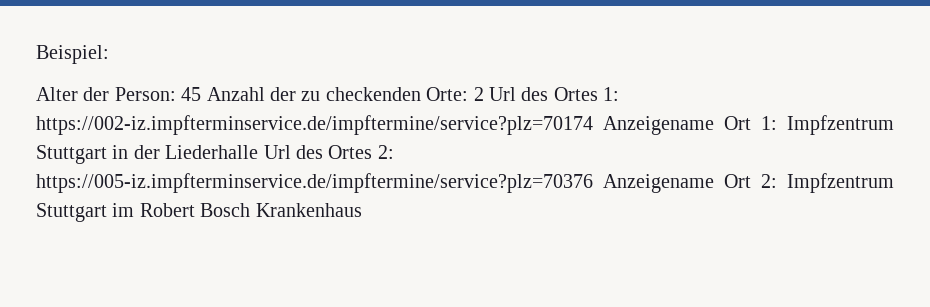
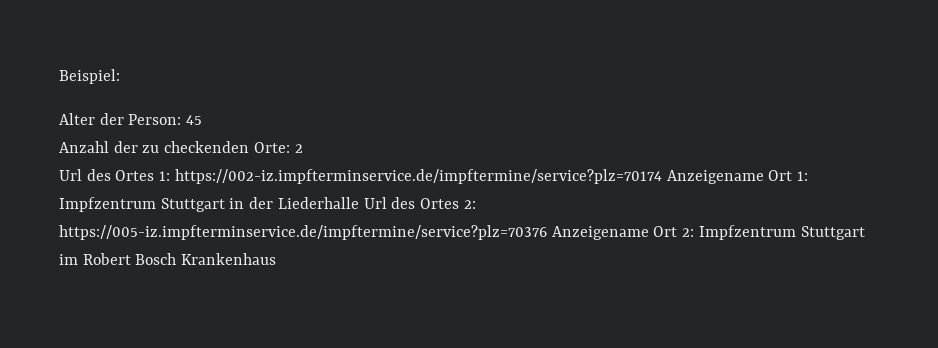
- Alter der Person: 45 Anzahl der zu checkenden Orte: 2 Url des Ortes 1: https://002-iz.impfterminservice.de/impftermine/service?plz=70174 Anzeigename Ort 1: Impfzentrum Stuttgart in der Liederhalle Url des Ortes 2: https://005-iz.impfterminservice.de/impftermine/service?plz=70376 Anzeigename Ort 2: Impfzentrum Stuttgart im Robert Bosch Krankenhaus
+ Alter der Person: 45
+ Anzahl der zu checkenden Orte: 2
+ Url des Ortes 1: https://002-iz.impfterminservice.de/impftermine/service?plz=70174 Anzeigename Ort 1: Impfzentrum Stuttgart in der Liederhalle Url des Ortes 2: https://005-iz.impfterminservice.de/impftermine/service?plz=70376 Anzeigename Ort 2: Impfzentrum Stuttgart im Robert Bosch Krankenhaus

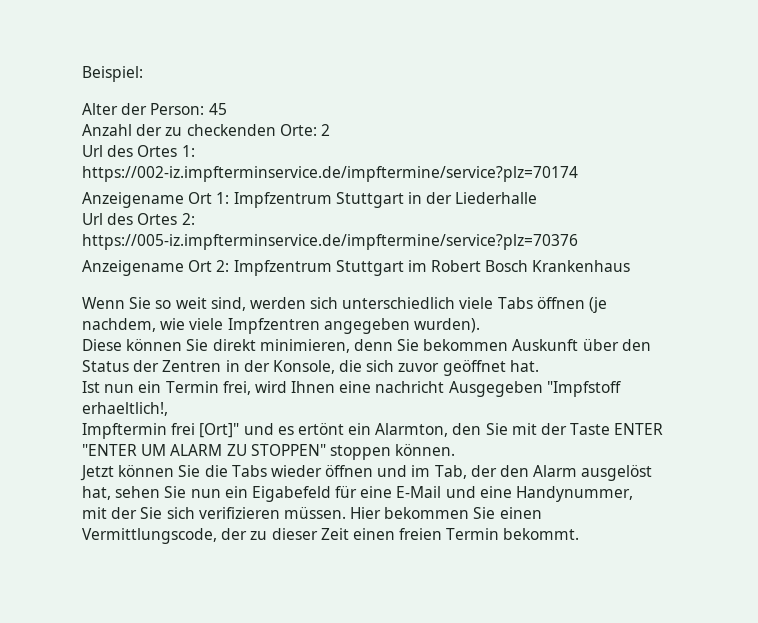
- Url des Ortes 1: https://002-iz.impfterminservice.de/impftermine/service?plz=70174 Anzeigename Ort 1: Impfzentrum Stuttgart in der Liederhalle Url des Ortes 2: https://005-iz.impfterminservice.de/impftermine/service?plz=70376 Anzeigename Ort 2: Impfzentrum Stuttgart im Robert Bosch Krankenhaus
+ Url des Ortes 1: https://002-iz.impfterminservice.de/impftermine/service?plz=70174
+ Anzeigename Ort 1: Impfzentrum Stuttgart in der Liederhalle
+ Url des Ortes 2: https://005-iz.impfterminservice.de/impftermine/service?plz=70376
+ Anzeigename Ort 2: Impfzentrum Stuttgart im Robert Bosch Krankenhaus
+ Wenn Sie so weit sind, werden sich unterschiedlich viele Tabs öffnen (je nachdem, wie viele Impfzentren angegeben wurden).
+ Diese können Sie direkt minimieren, denn Sie bekommen Auskunft über den Status der Zentren in der Konsole, die sich zuvor geöffnet hat.
+ Ist nun ein Termin frei, wird Ihnen eine nachricht Ausgegeben "Impfstoff erhaeltlich!,
+ Impftermin frei [Ort]" und es ertönt ein Alarmton, den Sie mit der Taste ENTER "ENTER UM ALARM ZU STOPPEN" stoppen können.
+ Jetzt können Sie die Tabs wieder öffnen und im Tab, der den Alarm ausgelöst hat, sehen Sie nun ein Eigabefeld für eine E-Mail und eine Handynummer,
+ mit der Sie sich verifizieren müssen. Hier bekommen Sie einen Vermittlungscode, der zu dieser Zeit einen freien Termin bekommt.

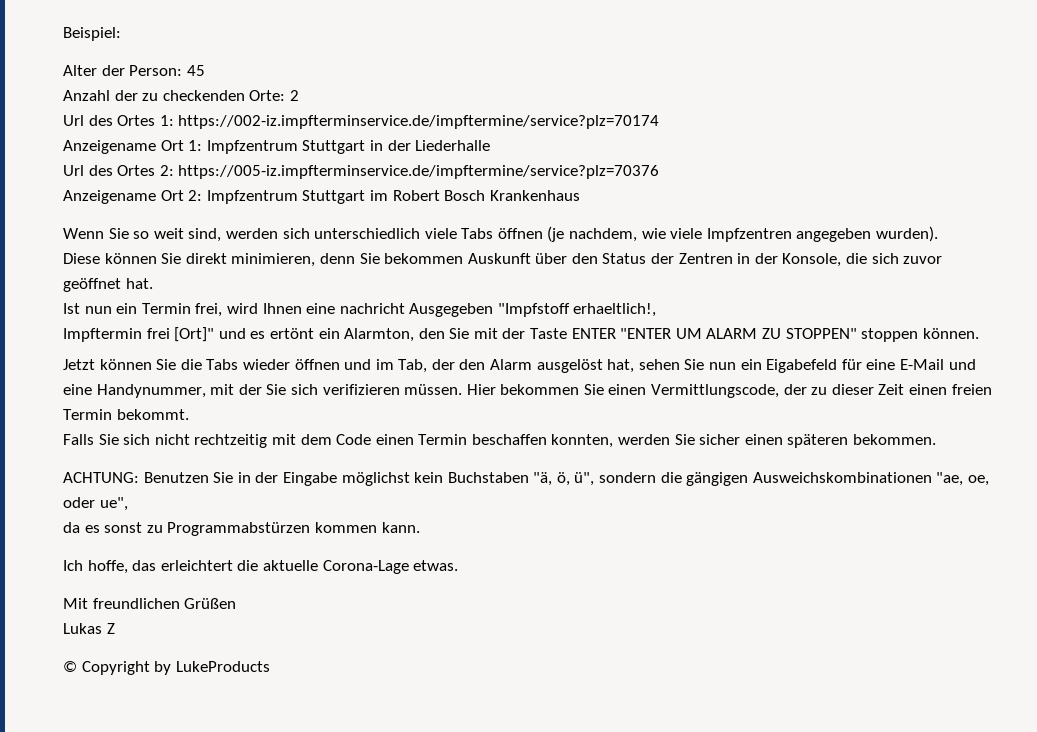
- Jetzt können Sie die Tabs wieder öffnen und im Tab, der den Alarm ausgelöst hat, sehen Sie nun ein Eigabefeld für eine E-Mail und eine Handynummer,
- mit der Sie sich verifizieren müssen.
+ Jetzt können Sie die Tabs wieder öffnen und im Tab, der den Alarm ausgelöst hat, sehen Sie nun ein Eigabefeld für eine E-Mail und eine Handynummer, mit der Sie sich verifizieren müssen.
+ Falls Sie sich nicht rechtzeitig mit dem Code einen Termin beschaffen konnten, werden Sie sicher einen späteren bekommen.
+ ACHTUNG: Benutzen Sie in der Eingabe möglichst kein Buchstaben "ä, ö, ü", sondern die gängigen Ausweichskombinationen "ae, oe, oder ue",
+ da es sonst zu Programmabstürzen kommen kann.
+ Ich hoffe, das erleichtert die aktuelle Corona-Lage etwas.
+ Mit freundlichen Grüßen
+ Lukas Z
+ © Copyright by LukeProducts

